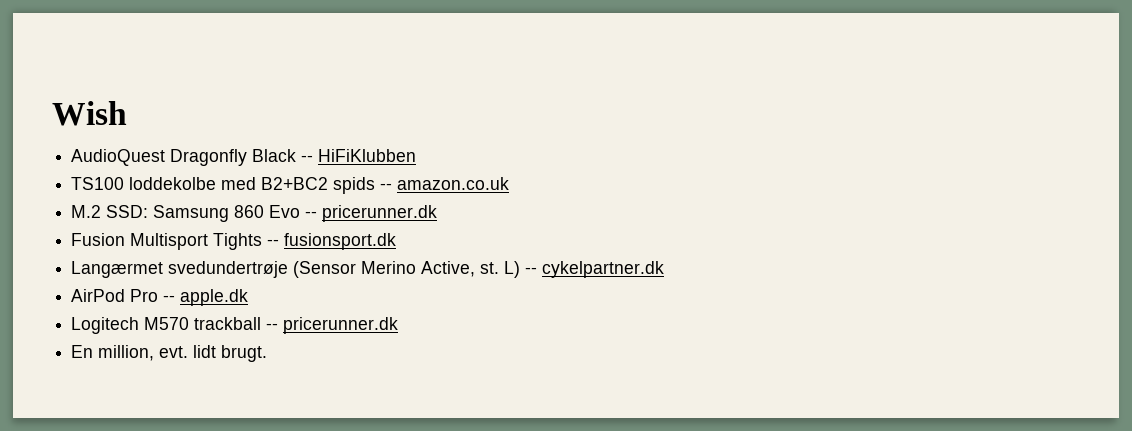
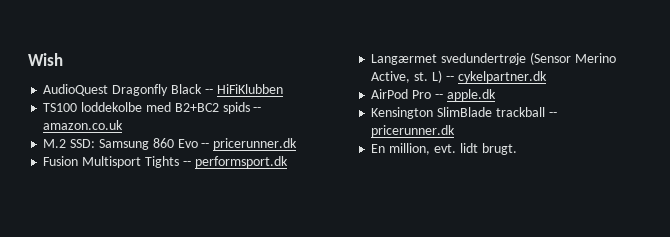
- Fusion Multisport Tights -- fusionsport.dk
+ Fusion Multisport Tights -- performsport.dk
- Logitech M570 trackball -- pricerunner.dk
+ Kensington SlimBlade trackball -- pricerunner.dk

